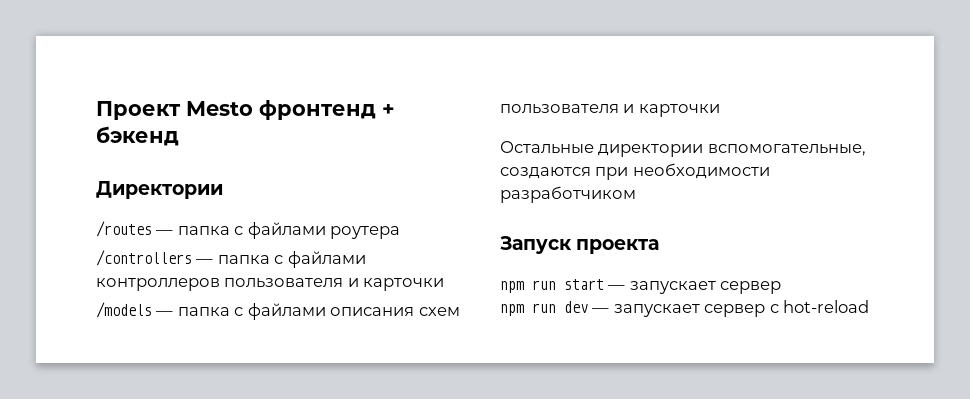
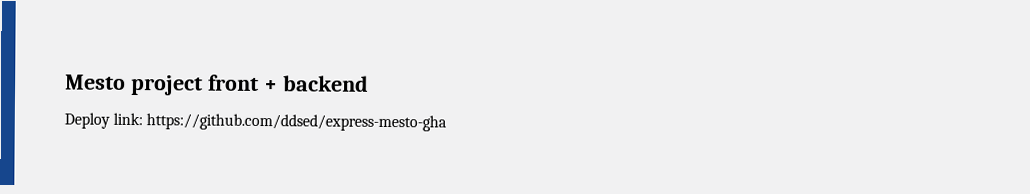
- Проект Mesto фронтенд + бэкенд
- Директории
- /routes — папка с файлами роутера
- /controllers — папка с файлами контроллеров пользователя и карточки
- /models — папка с файлами описания схем пользователя и карточки
- Остальные директории вспомогательные, создаются при необходимости разработчиком
- Запуск проекта
- npm run start — запускает сервер
- npm run dev — запускает сервер с hot-reload
+ Mesto project front + backend
+ Deploy link: https://github.com/ddsed/express-mesto-gha

